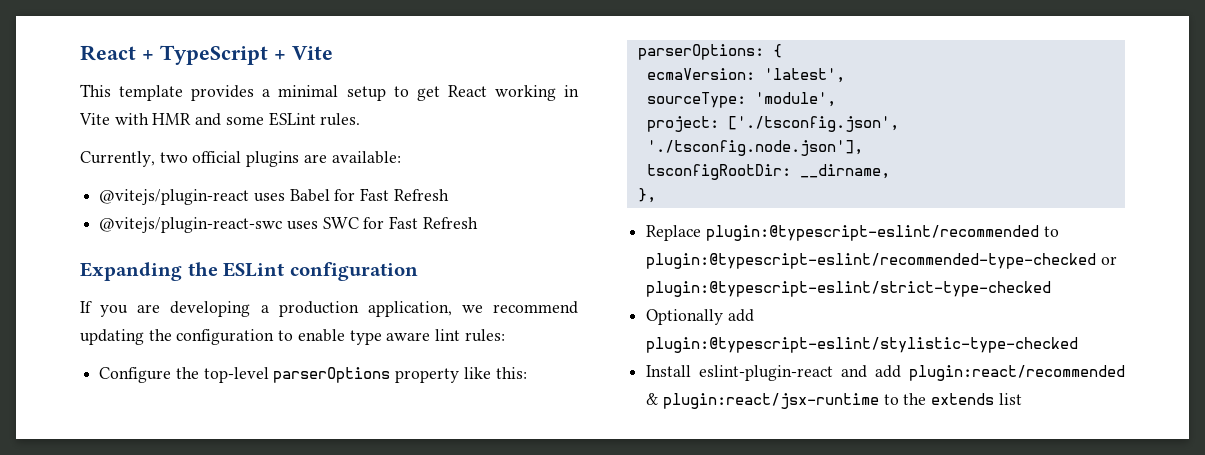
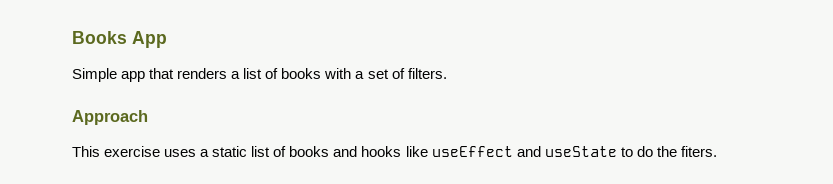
- React + TypeScript + Vite
- This template provides a minimal setup to get React working in Vite with HMR and some ESLint rules.
- Currently, two official plugins are available:
- @vitejs/plugin-react uses Babel for Fast Refresh
- @vitejs/plugin-react-swc uses SWC for Fast Refresh
- Expanding the ESLint configuration
- If you are developing a production application, we recommend updating the configuration to enable type aware lint rules:
- Configure the top-level parserOptions property like this:
- parserOptions: {
- ecmaVersion: 'latest',
- sourceType: 'module',
- project: ['./tsconfig.json', './tsconfig.node.json'],
- tsconfigRootDir: __dirname,
- },
- Replace plugin:@typescript-eslint/recommended to plugin:@typescript-eslint/recommended-type-checked or plugin:@typescript-eslint/strict-type-checked
- Optionally add plugin:@typescript-eslint/stylistic-type-checked
- Install eslint-plugin-react and add plugin:react/recommended & plugin:react/jsx-runtime to the extends list
+ Books App
+ Simple app that renders a list of books with a set of filters.
+ Approach
+ This exercise uses a static list of books and hooks like useEffect and useState to do the fiters.

